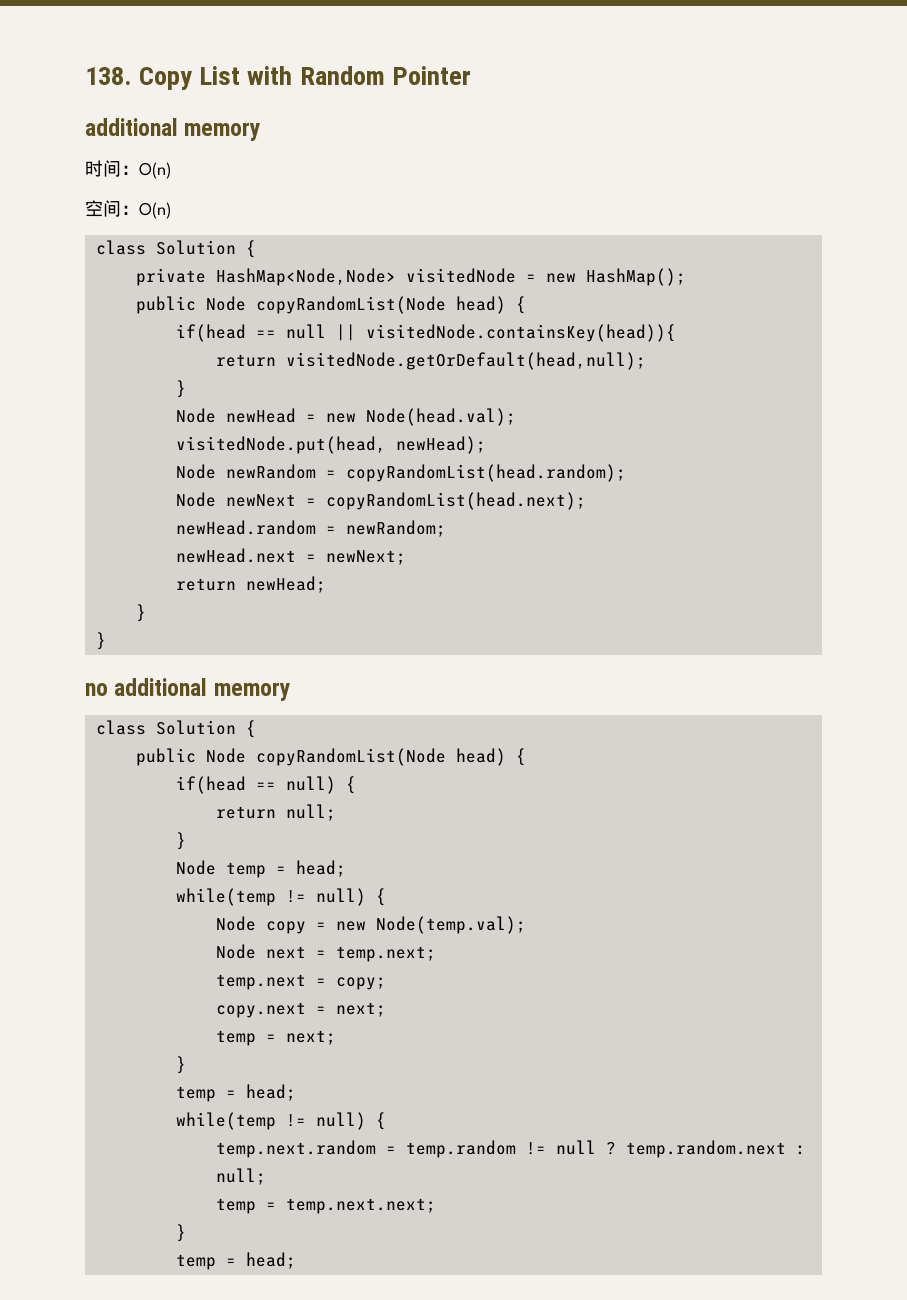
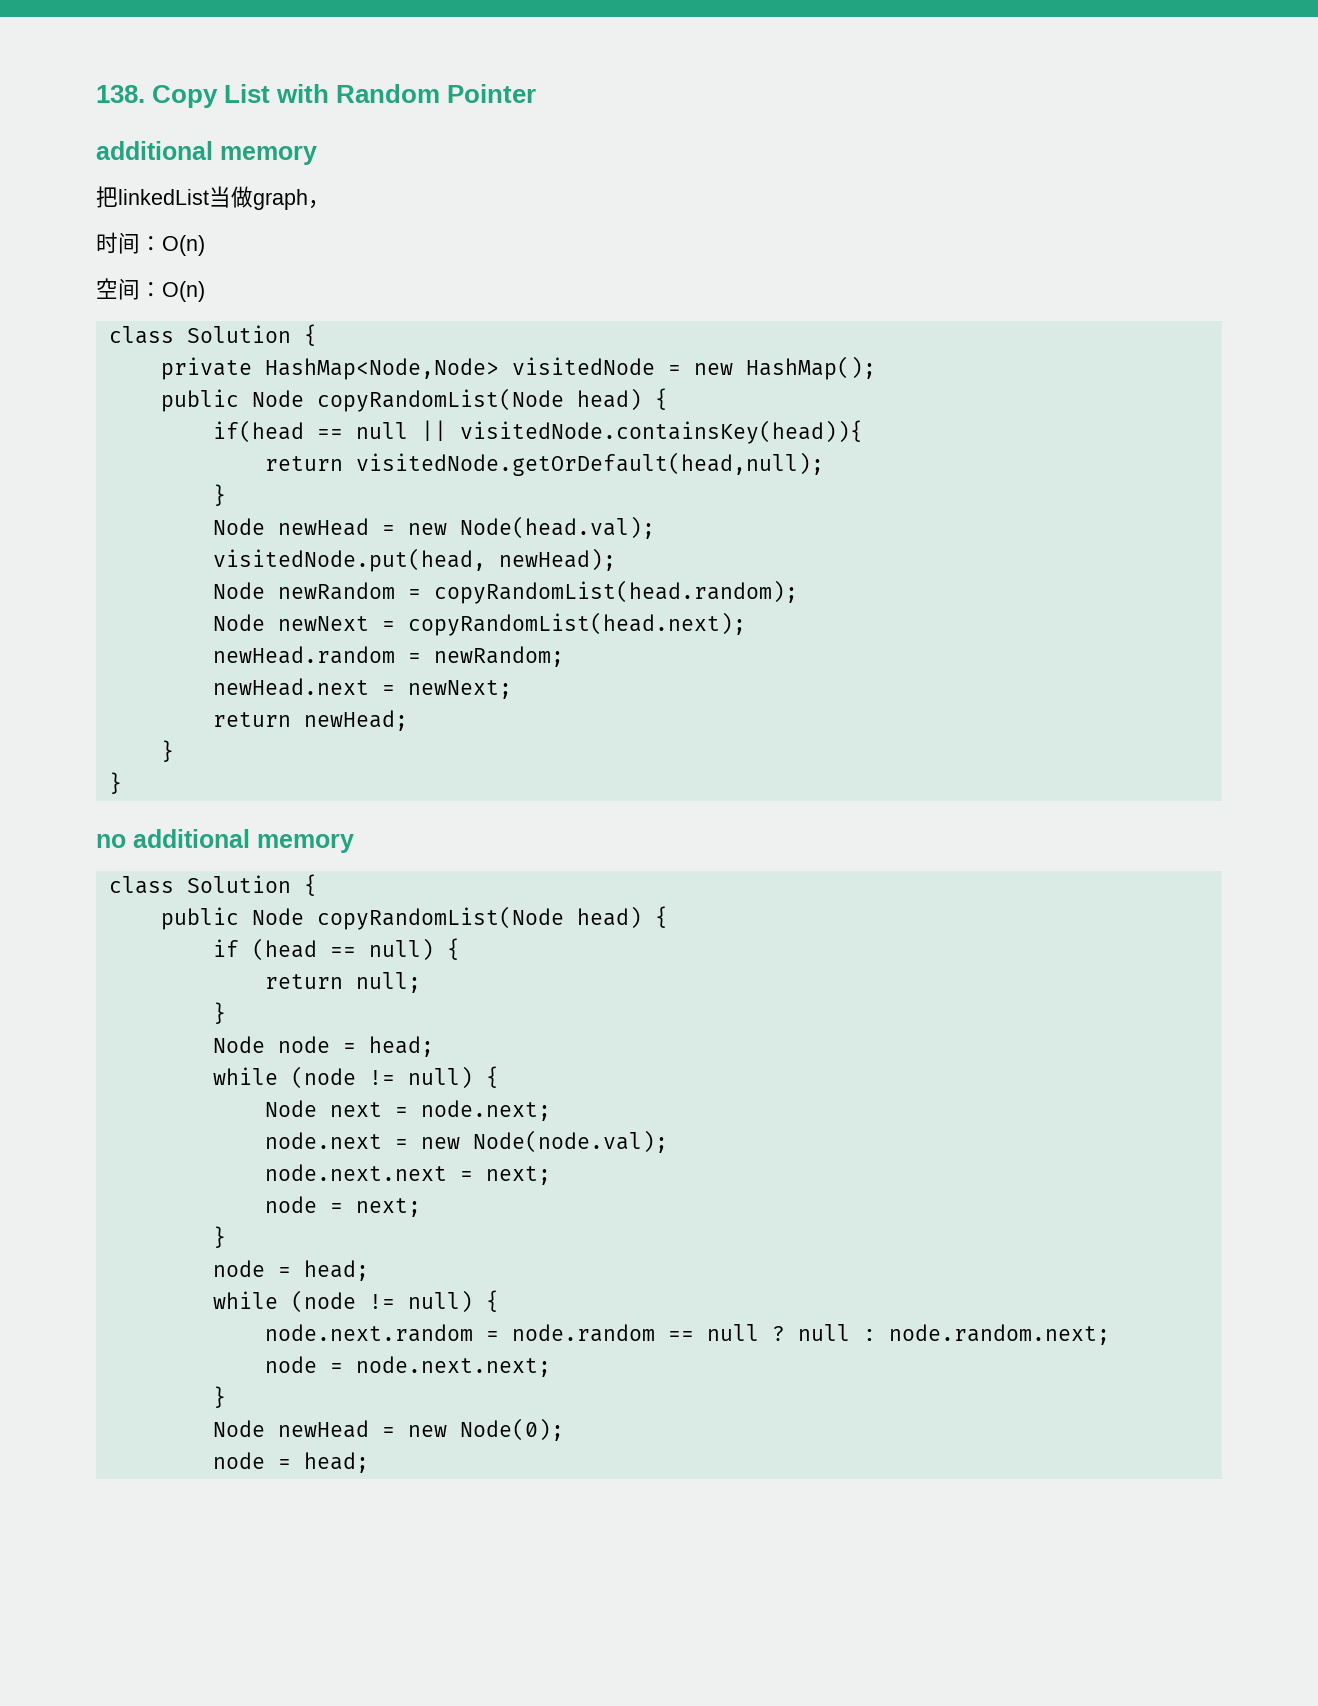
+ 把linkedList当做graph，
- if(head == null) {
+ if (head == null) {
- Node temp = head;
- while(temp != null) {
+ Node node = head;
+ while (node != null) {
- Node copy = new Node(temp.val);
- Node next = temp.next;
- temp.next = copy;
- copy.next = next;
- temp = next;
+ Node next = node.next;
+ node.next = new Node(node.val);
+ node.next.next = next;
+ node = next;
  }
- temp = head;
- while(temp != null) {
- temp.next.random = temp.random != null ? temp.random.next : null;
- temp = temp.next.next;
+ node = head;
+ while (node != null) {
+ node.next.random = node.random == null ? null : node.random.next;
+ node = node.next.next;
  }
- temp = head;
+ Node newHead = new Node(0);
+ node = head;

